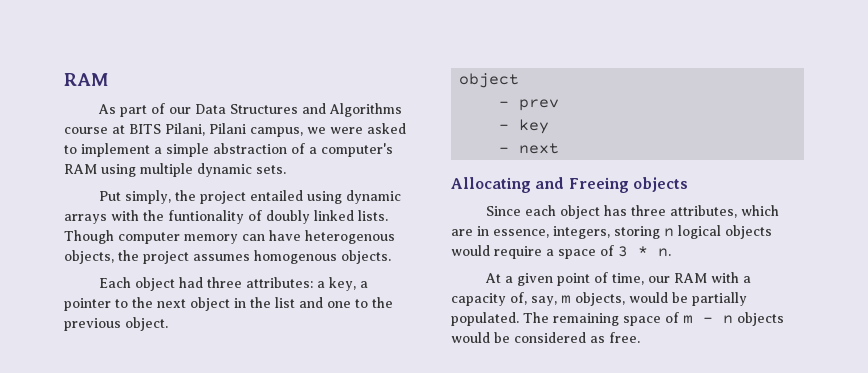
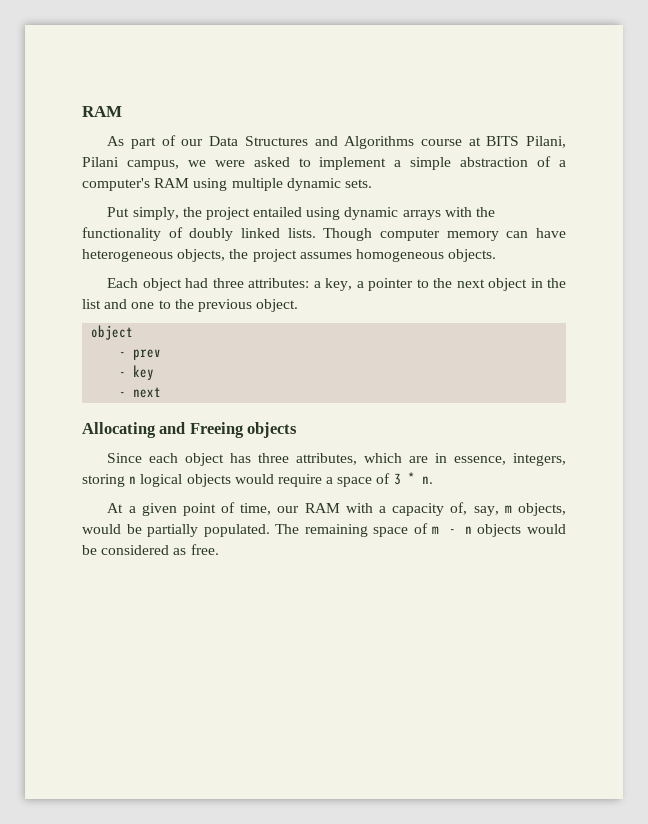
- Put simply, the project entailed using dynamic arrays with the funtionality of doubly linked lists.
+ Put simply, the project entailed using dynamic arrays with the functionality of doubly linked lists.
- Though computer memory can have heterogenous objects, the project assumes homogenous objects.
+ Though computer memory can have heterogeneous objects, the project assumes homogeneous objects.

